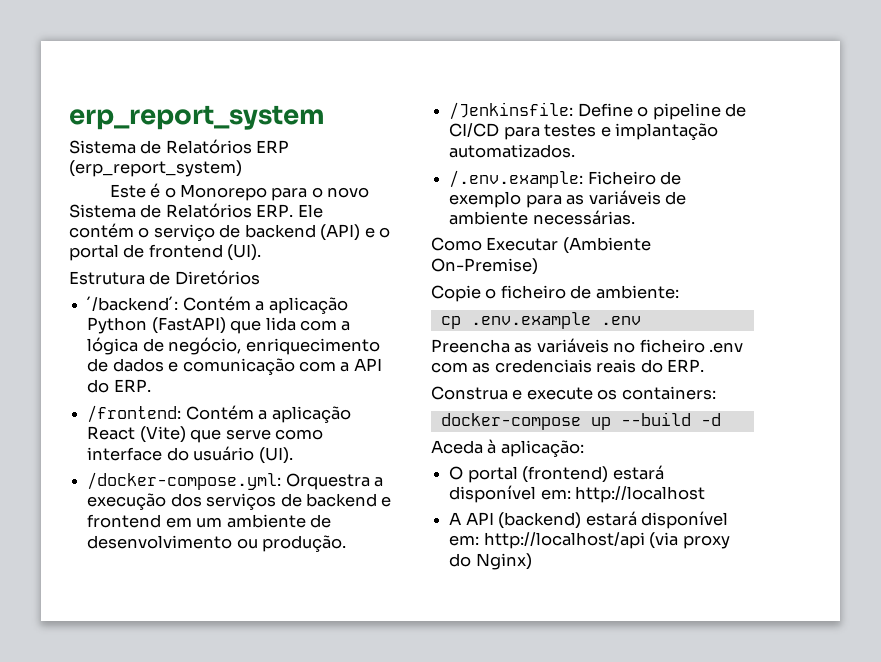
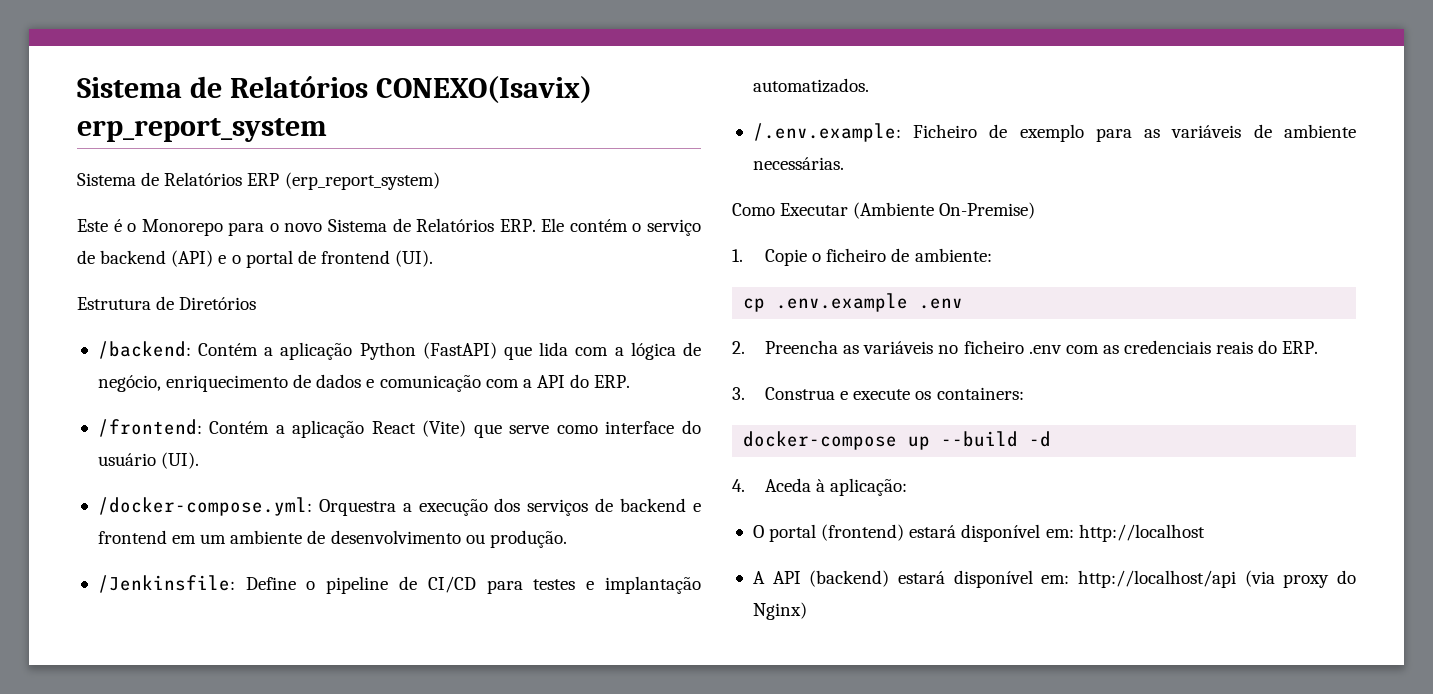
- erp_report_system
+ Sistema de Relatórios CONEXO(Isavix) erp_report_system
- ´/backend´: Contém a aplicação Python (FastAPI) que lida com a lógica de negócio, enriquecimento de dados e comunicação com a API do ERP.
+ /backend: Contém a aplicação Python (FastAPI) que lida com a lógica de negócio, enriquecimento de dados e comunicação com a API do ERP.
- Copie o ficheiro de ambiente:
+ 1. Copie o ficheiro de ambiente:
- Preencha as variáveis no ficheiro .env com as credenciais reais do ERP.
+ 2. Preencha as variáveis no ficheiro .env com as credenciais reais do ERP.
- Construa e execute os containers:
+ 3. Construa e execute os containers:
- Aceda à aplicação:
+ 4. Aceda à aplicação:

